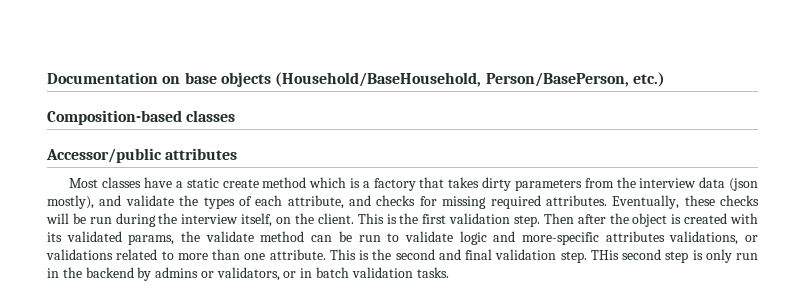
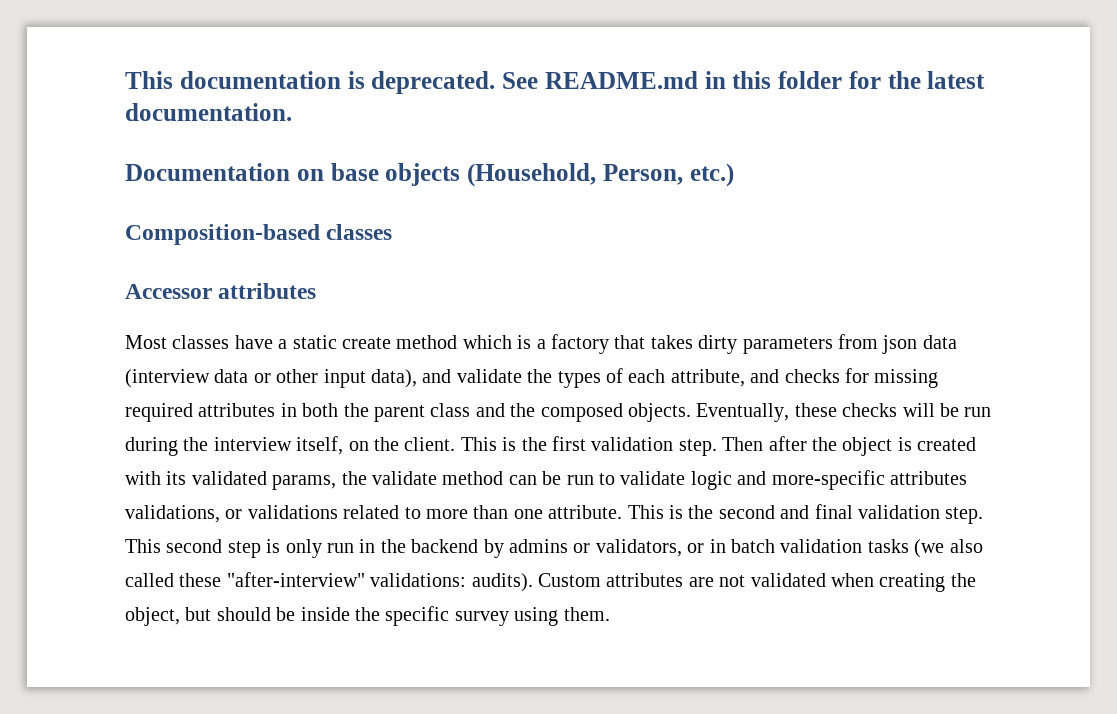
+ This documentation is deprecated. See README.md in this folder for the latest documentation.
- Documentation on base objects (Household/BaseHousehold, Person/BasePerson, etc.)
+ Documentation on base objects (Household, Person, etc.)
- Accessor/public attributes
+ Accessor attributes
- Most classes have a static create method which is a factory that takes dirty parameters from the interview data (json mostly), and validate the types of each attribute, and checks for missing required attributes.
+ Most classes have a static create method which is a factory that takes dirty parameters from json data (interview data or other input data), and validate the types of each attribute, and checks for missing required attributes in both the parent class and the composed objects.
- THis second step is only run in the backend by admins or validators, or in batch validation tasks.
+ This second step is only run in the backend by admins or validators, or in batch validation tasks (we also called these "after-interview" validations: audits). Custom attributes are not validated when creating the object, but should be inside the specific survey using them.

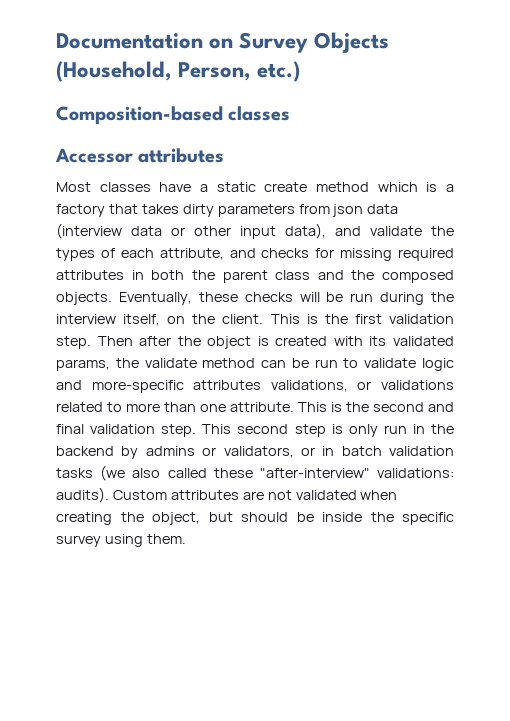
- This documentation is deprecated. See README.md in this folder for the latest documentation.
- Documentation on base objects (Household, Person, etc.)
+ Documentation on Survey Objects (Household, Person, etc.)

